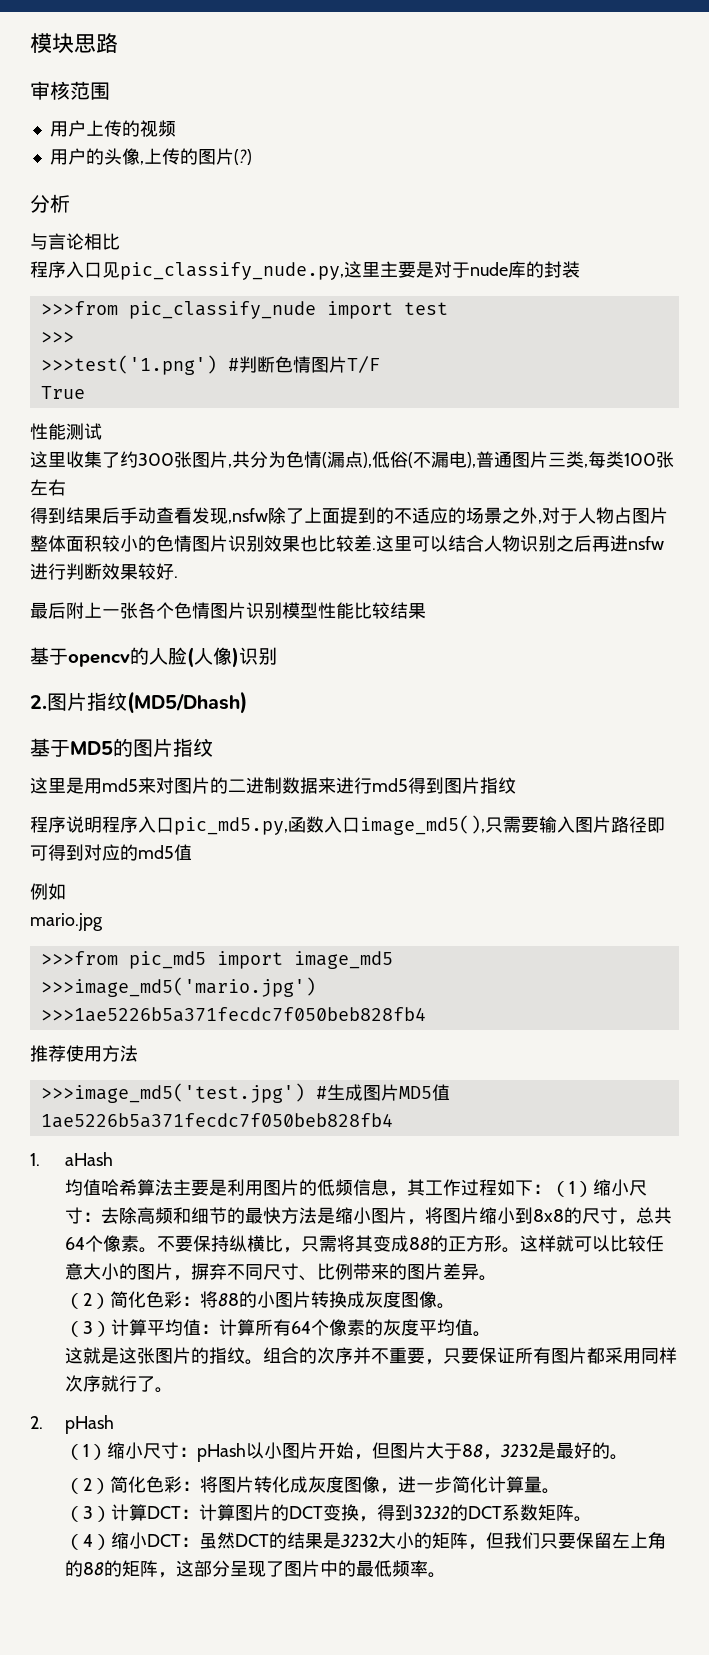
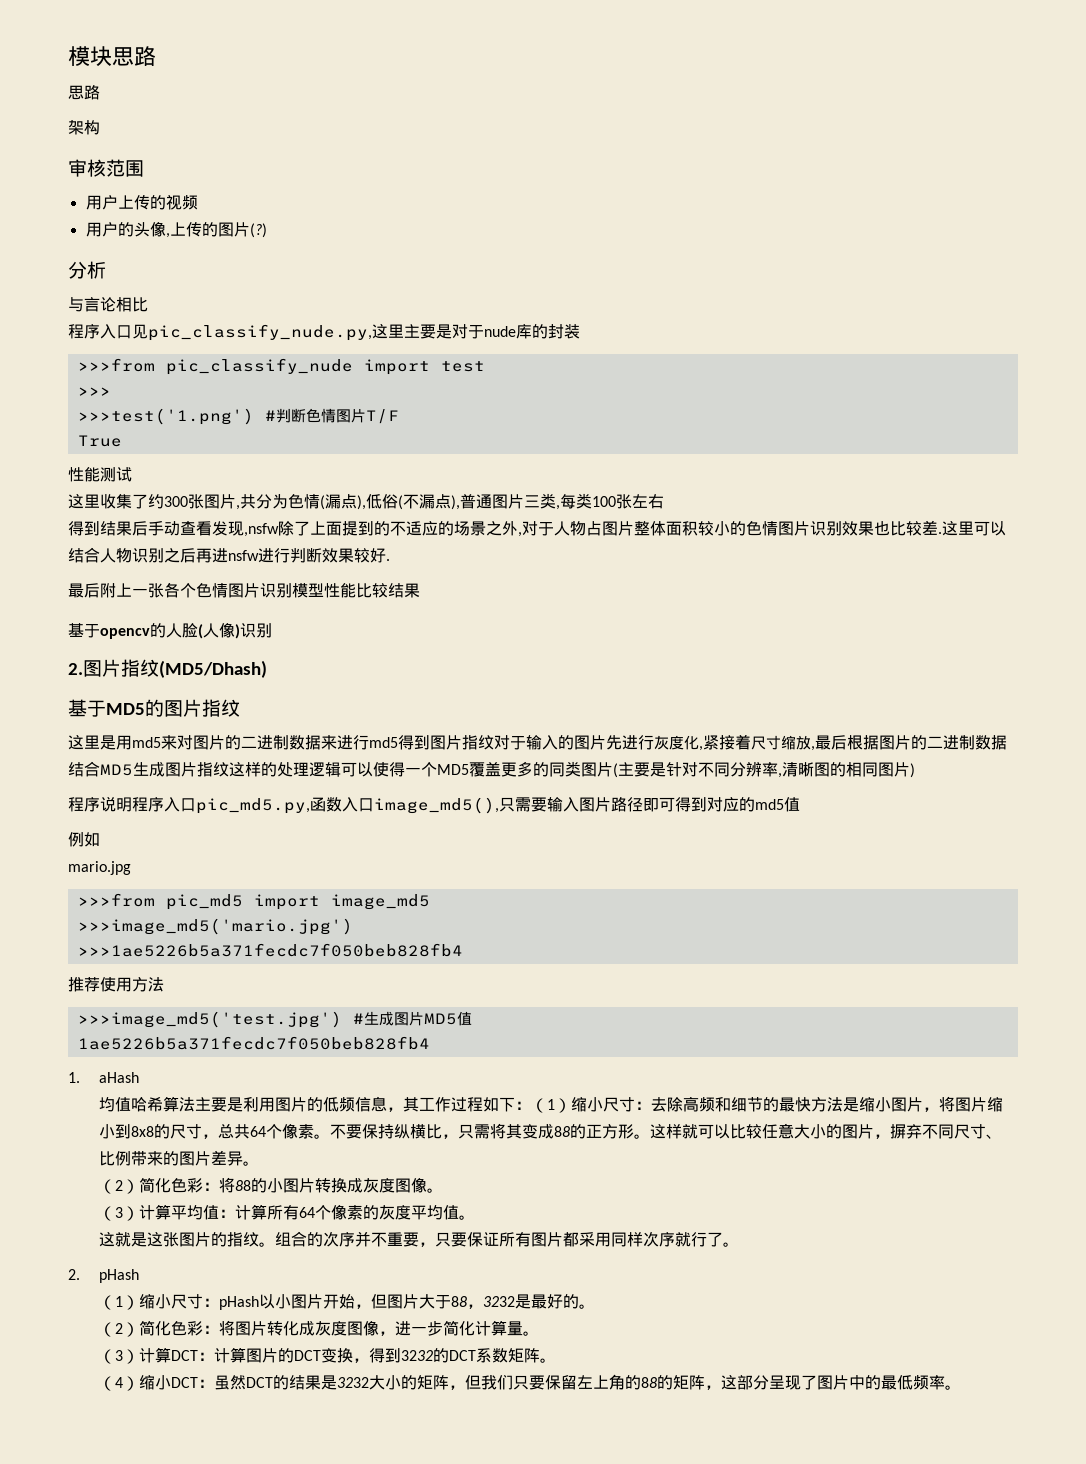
  模块思路
+ 思路
+ 架构
- 这里收集了约300张图片,共分为色情(漏点),低俗(不漏电),普通图片三类,每类100张左右
+ 这里收集了约300张图片,共分为色情(漏点),低俗(不漏点),普通图片三类,每类100张左右
- 这里是用md5来对图片的二进制数据来进行md5得到图片指纹
+ 这里是用md5来对图片的二进制数据来进行md5得到图片指纹对于输入的图片先进行灰度化,紧接着尺寸缩放,最后根据图片的二进制数据结合MD5生成图片指纹这样的处理逻辑可以使得一个MD5覆盖更多的同类图片(主要是针对不同分辨率,清晰图的相同图片)

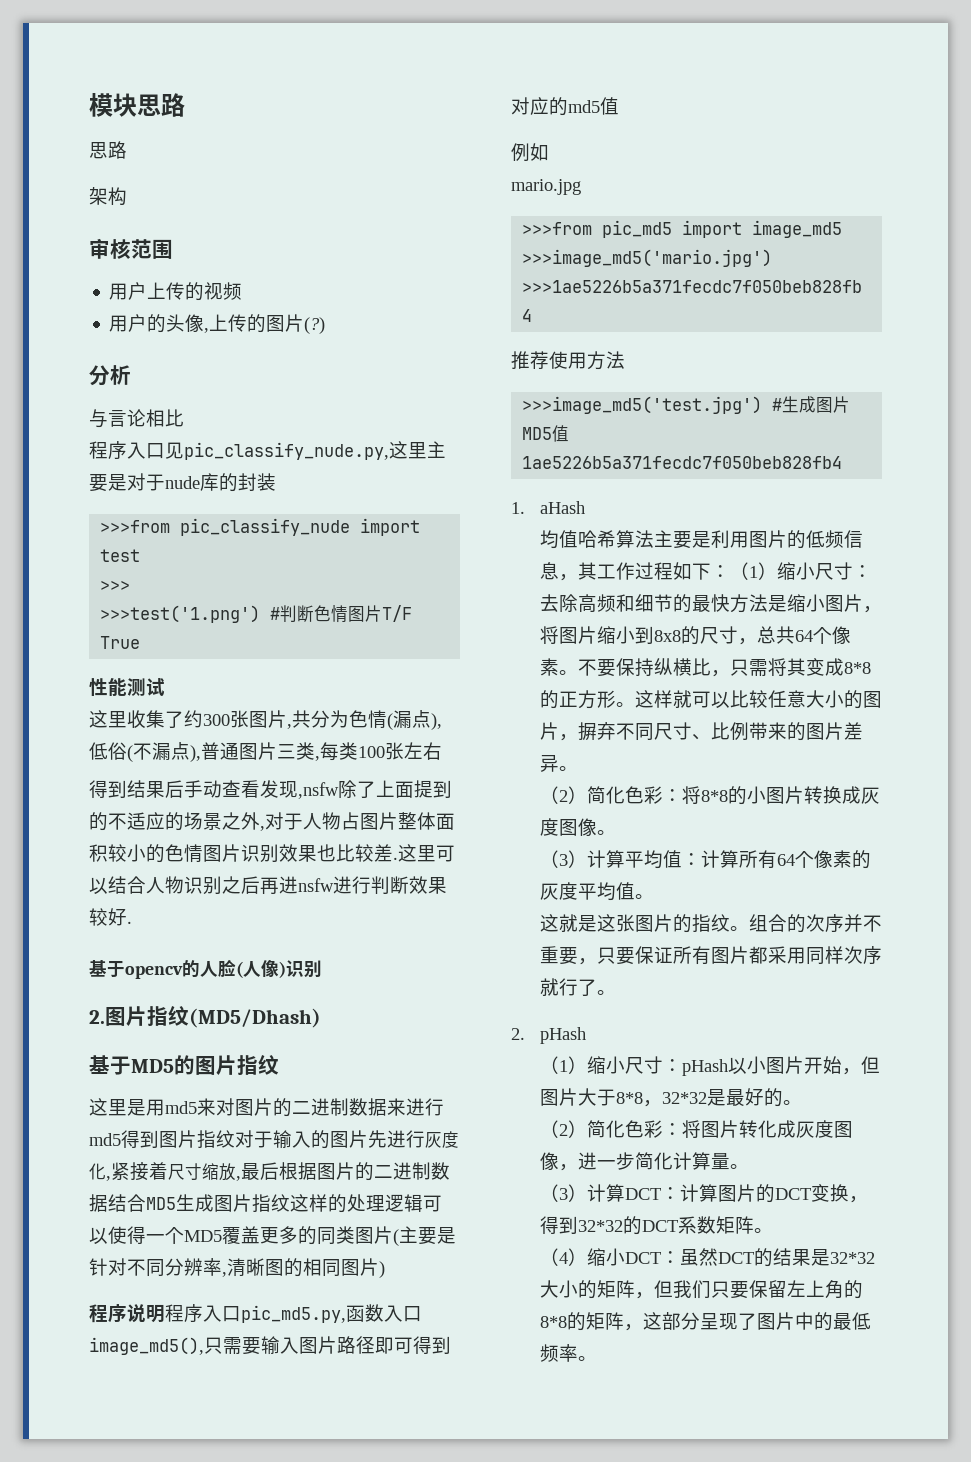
- 最后附上一张各个色情图片识别模型性能比较结果
- 不要保持纵横比，只需将其变成88的正方形。
+ 不要保持纵横比，只需将其变成8*8的正方形。
- （2）简化色彩：将88的小图片转换成灰度图像。
+ （2）简化色彩：将8*8的小图片转换成灰度图像。
- （1）缩小尺寸：pHash以小图片开始，但图片大于88，3232是最好的。
+ （1）缩小尺寸：pHash以小图片开始，但图片大于8*8，32*32是最好的。
- （3）计算DCT：计算图片的DCT变换，得到3232的DCT系数矩阵。
+ （3）计算DCT：计算图片的DCT变换，得到32*32的DCT系数矩阵。
- （4）缩小DCT：虽然DCT的结果是3232大小的矩阵，但我们只要保留左上角的88的矩阵，这部分呈现了图片中的最低频率。
+ （4）缩小DCT：虽然DCT的结果是32*32大小的矩阵，但我们只要保留左上角的8*8的矩阵，这部分呈现了图片中的最低频率。

